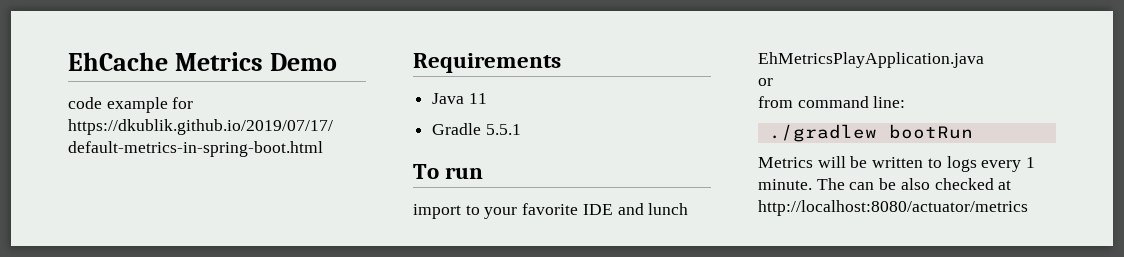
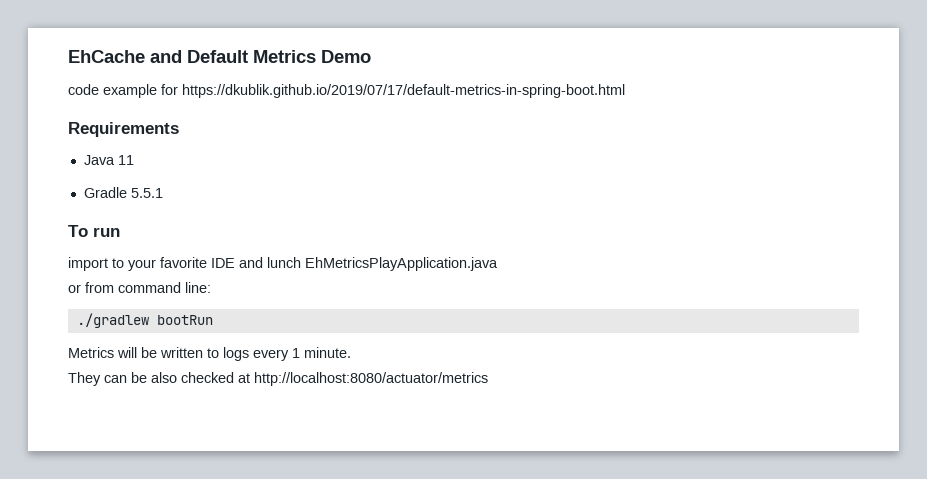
- EhCache Metrics Demo
+ EhCache and Default Metrics Demo
- or
- from command line:
+ or from command line:
- Metrics will be written to logs every 1 minute. The can be also checked at http://localhost:8080/actuator/metrics
+ Metrics will be written to logs every 1 minute.
+ They can be also checked at http://localhost:8080/actuator/metrics

